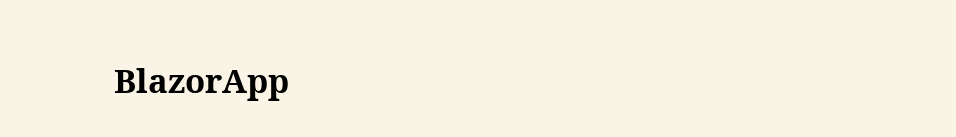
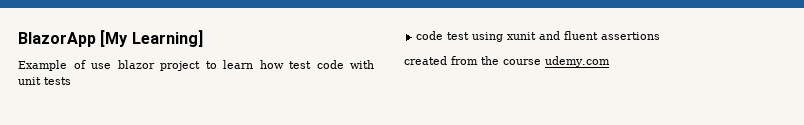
- BlazorApp
+ BlazorApp [My Learning]
+ Example of use blazor project to learn how test code with unit tests
+ code test using xunit and fluent assertions
+ created from the course udemy.com

